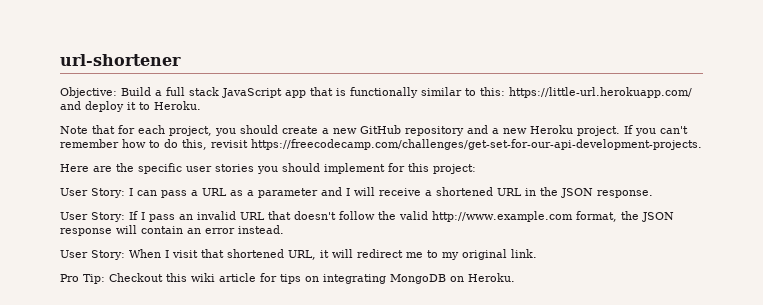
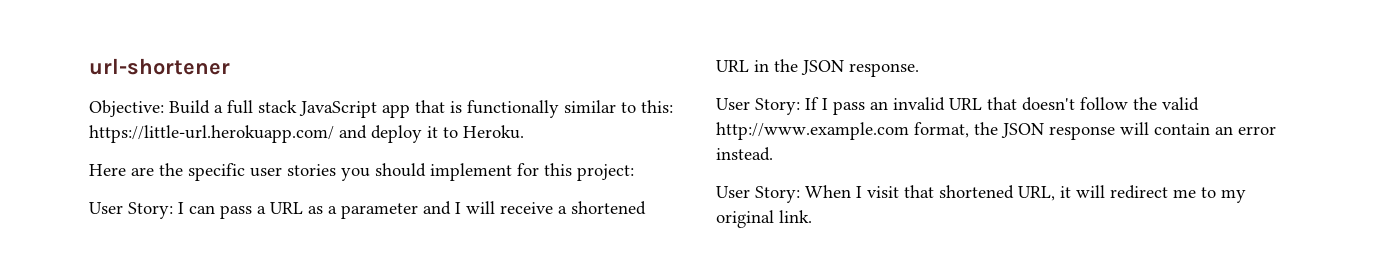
- Note that for each project, you should create a new GitHub repository and a new Heroku project. If you can't remember how to do this, revisit https://freecodecamp.com/challenges/get-set-for-our-api-development-projects.
- Pro Tip: Checkout this wiki article for tips on integrating MongoDB on Heroku.

